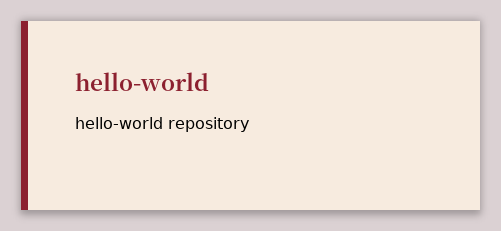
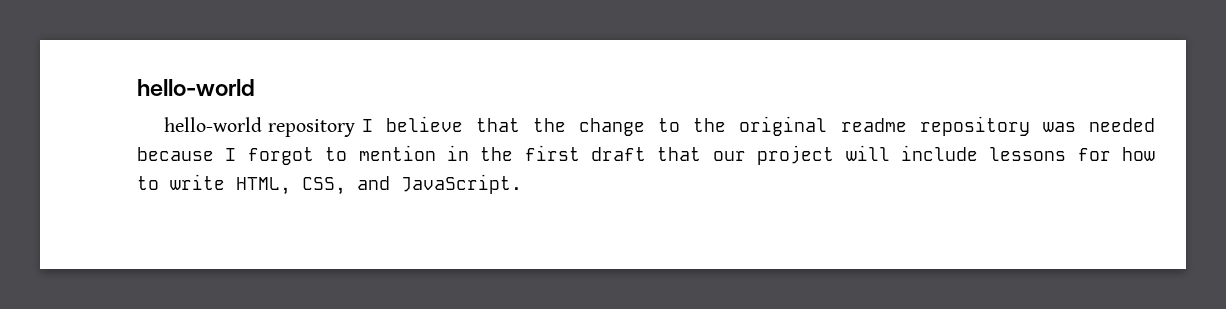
- hello-world repository
+ hello-world repository I believe that the change to the original readme repository was needed because I forgot to mention in the first draft that our project will include lessons for how to write HTML, CSS, and JavaScript.

